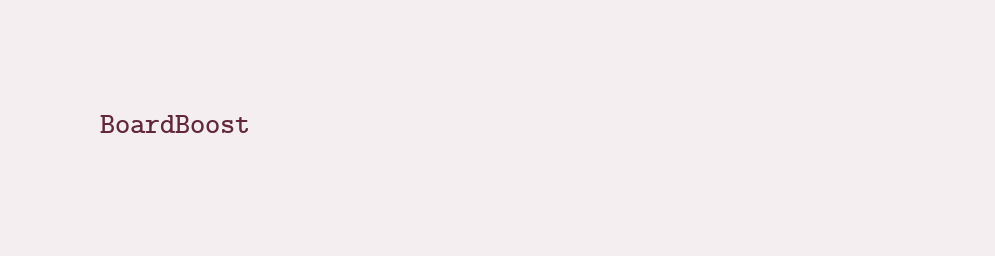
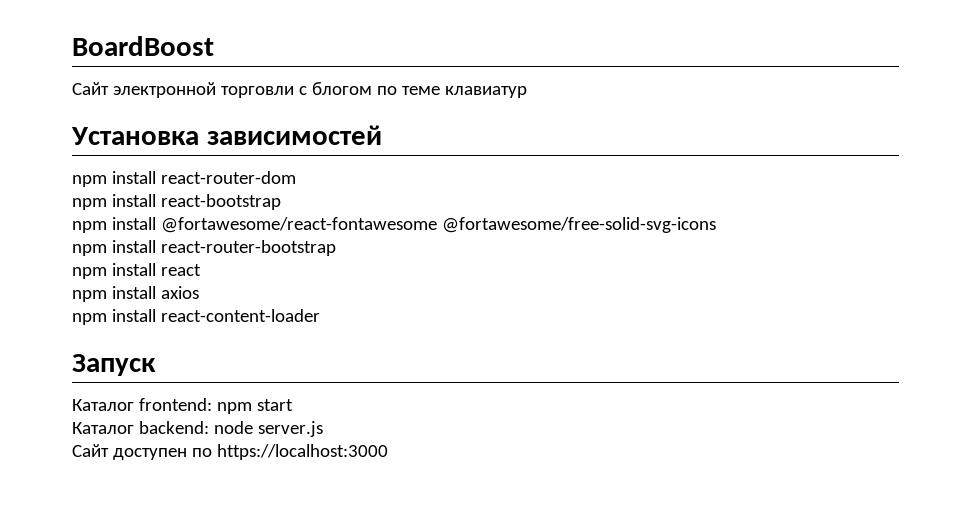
+ Сайт электронной торговли с блогом по теме клавиатур
+ Установка зависимостей
+ npm install react-router-dom
+ npm install react-bootstrap
+ npm install @fortawesome/react-fontawesome @fortawesome/free-solid-svg-icons
+ npm install react-router-bootstrap
+ npm install react
+ npm install axios
+ npm install react-content-loader
+ Запуск
+ Каталог frontend: npm start
+ Каталог backend: node server.js
+ Сайт доступен по https://localhost:3000

